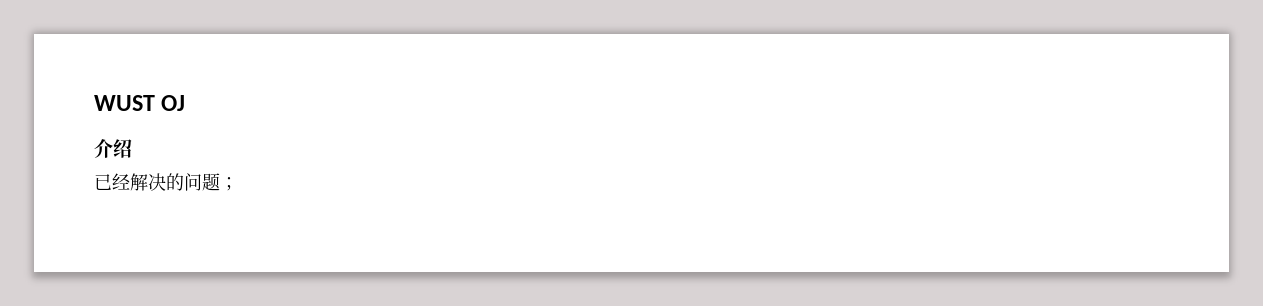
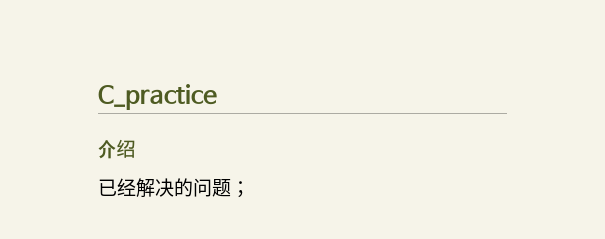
- WUST OJ
+ C_practice

